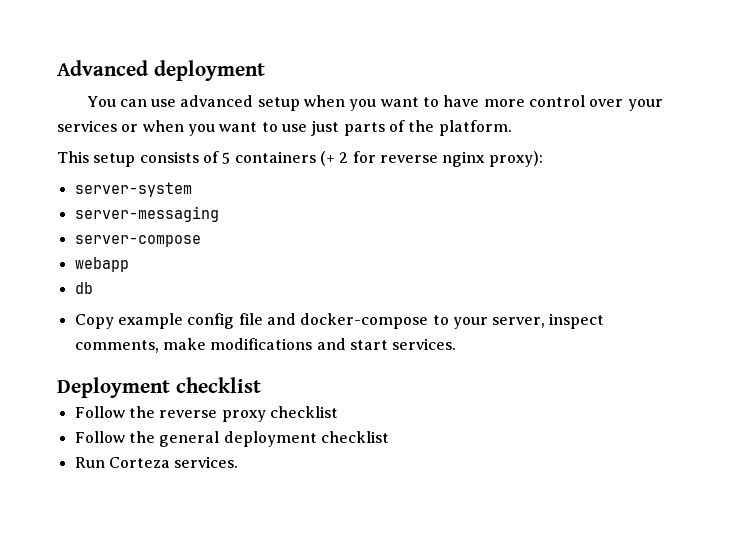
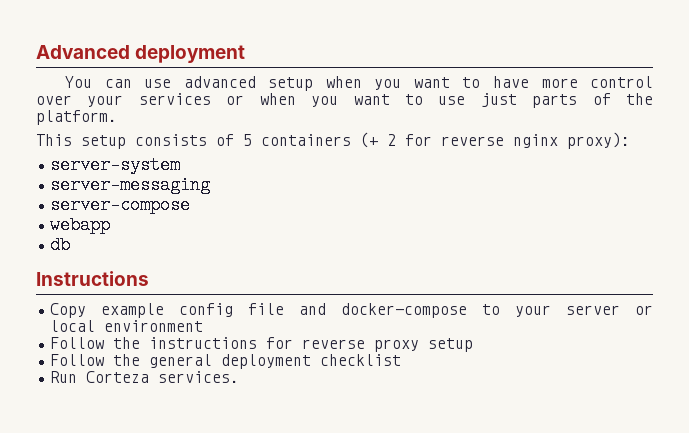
+ Instructions
- Copy example config file and docker-compose to your server, inspect comments, make modifications and start services.
- Deployment checklist
- Follow the reverse proxy checklist
+ Copy example config file and docker-compose to your server or local environment
+ Follow the instructions for reverse proxy setup

